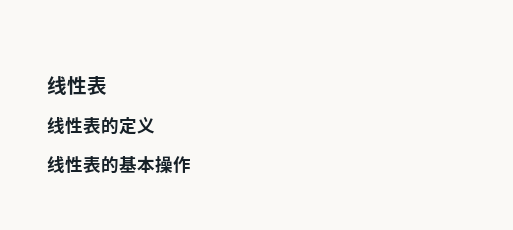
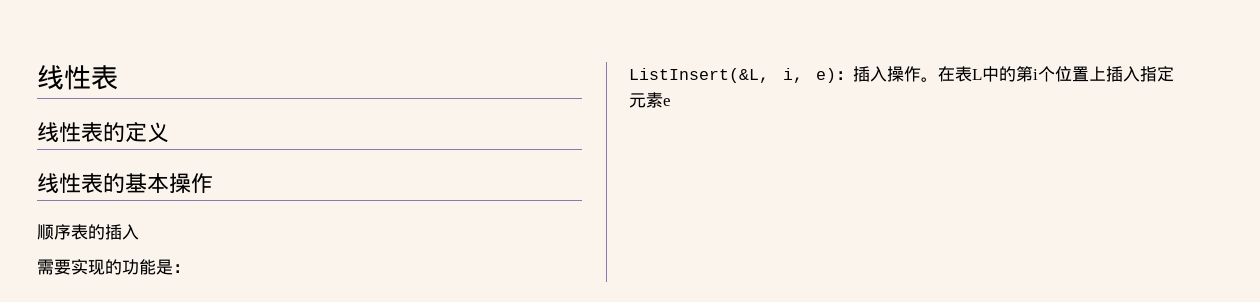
+ 顺序表的插入
+ 需要实现的功能是：
+ ListInsert(&L, i, e)：插入操作。在表L中的第i个位置上插入指定元素e

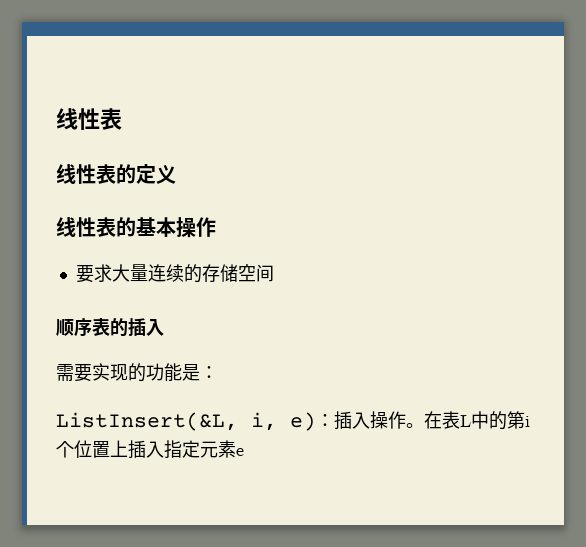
+ 要求大量连续的存储空间

